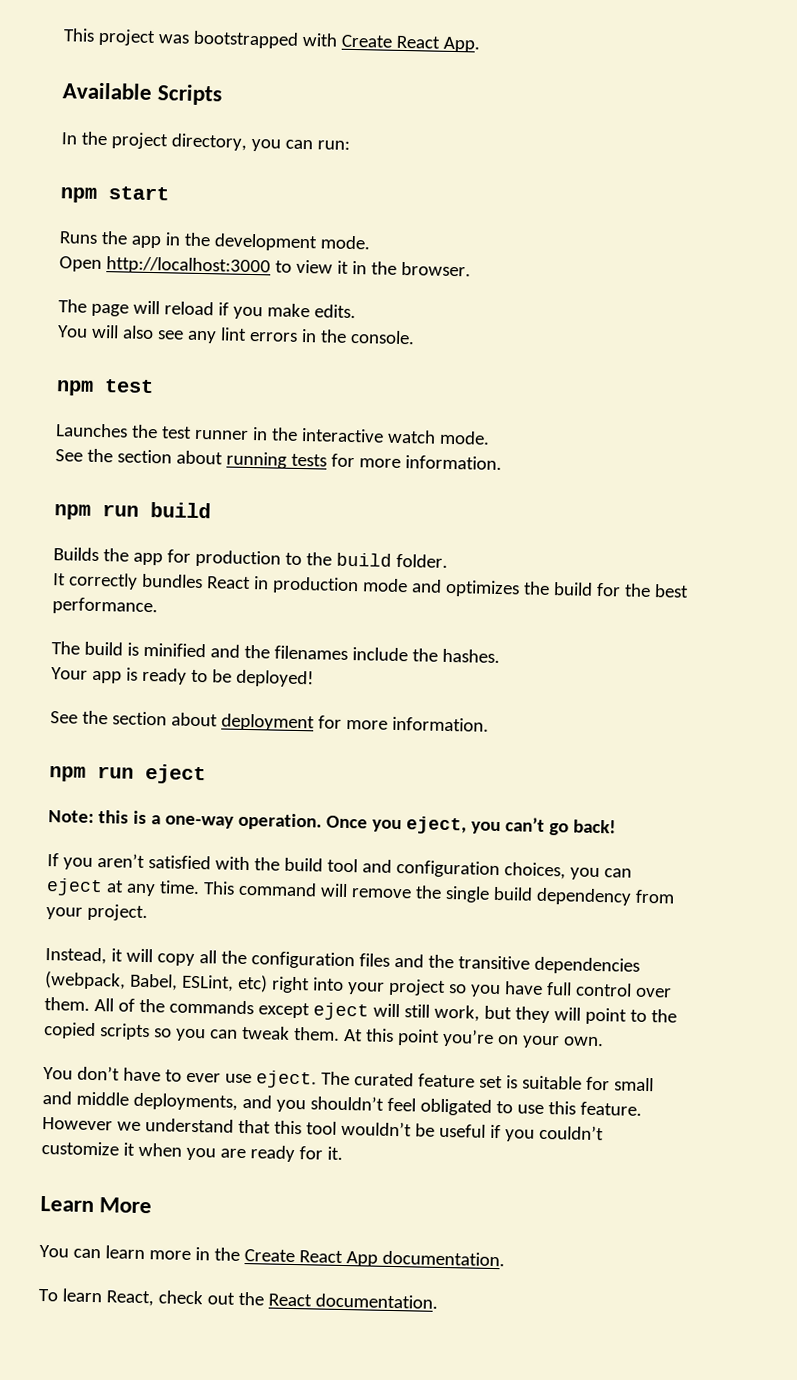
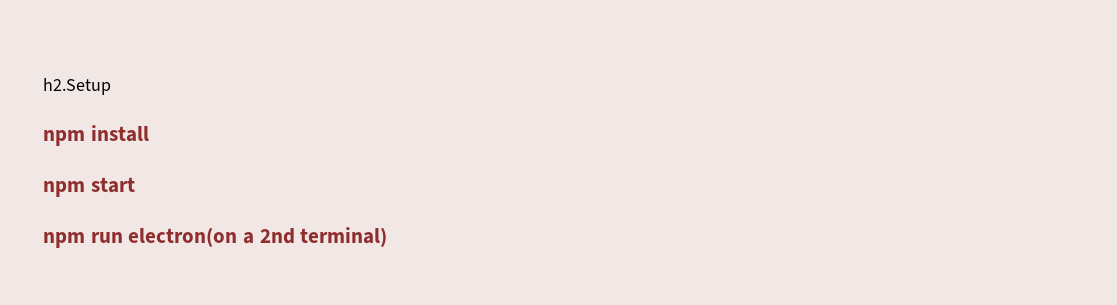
- This project was bootstrapped with Create React App.
- Available Scripts
- In the project directory, you can run:
+ h2.Setup
+ npm install
  npm start
- Runs the app in the development mode.
- Open http://localhost:3000 to view it in the browser.
- The page will reload if you make edits.
- You will also see any lint errors in the console.
- npm test
- Launches the test runner in the interactive watch mode.
- See the section about running tests for more information.
- npm run build
- Builds the app for production to the build folder.
- It correctly bundles React in production mode and optimizes the build for the best performance.
- The build is minified and the filenames include the hashes.
- Your app is ready to be deployed!
- See the section about deployment for more information.
- npm run eject
- Note: this is a one-way operation. Once you eject, you can’t go back!
- If you aren’t satisfied with the build tool and configuration choices, you can eject at any time. This command will remove the single build dependency from your project.
- Instead, it will copy all the configuration files and the transitive dependencies (webpack, Babel, ESLint, etc) right into your project so you have full control over them. All of the commands except eject will still work, but they will point to the copied scripts so you can tweak them. At this point you’re on your own.
- You don’t have to ever use eject. The curated feature set is suitable for small and middle deployments, and you shouldn’t feel obligated to use this feature. However we understand that this tool wouldn’t be useful if you couldn’t customize it when you are ready for it.
- Learn More
- You can learn more in the Create React App documentation.
- To learn React, check out the React documentation.
+ npm run electron(on a 2nd terminal)

